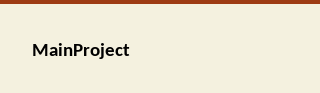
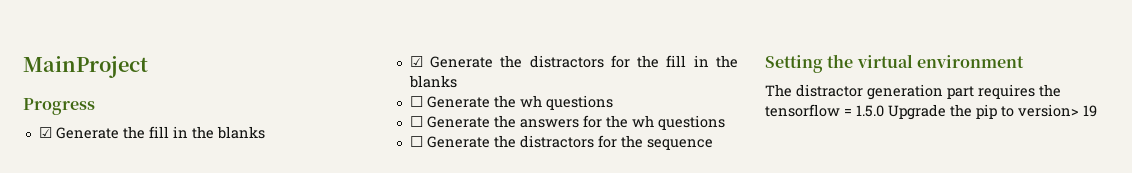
+ Progress
+ ☑ Generate the fill in the blanks
+ ☑ Generate the distractors for the fill in the blanks
+ ☐ Generate the wh questions
+ ☐ Generate the answers for the wh questions
+ ☐ Generate the distractors for the sequence
+ Setting the virtual environment
+ The distractor generation part requires the tensorflow = 1.5.0 Upgrade the pip to version> 19

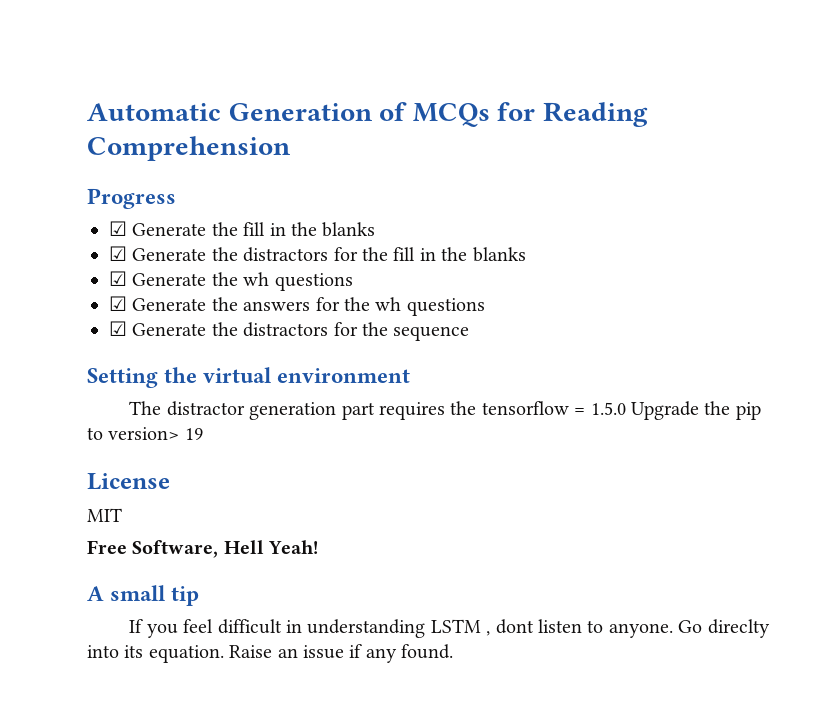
- MainProject
+ Automatic Generation of MCQs for Reading Comprehension
- ☐ Generate the wh questions
+ ☑ Generate the wh questions
- ☐ Generate the answers for the wh questions
+ ☑ Generate the answers for the wh questions
- ☐ Generate the distractors for the sequence
+ ☑ Generate the distractors for the sequence
+ License
+ MIT
+ Free Software, Hell Yeah!
+ A small tip
+ If you feel difficult in understanding LSTM , dont listen to anyone. Go direclty into its equation. Raise an issue if any found.

